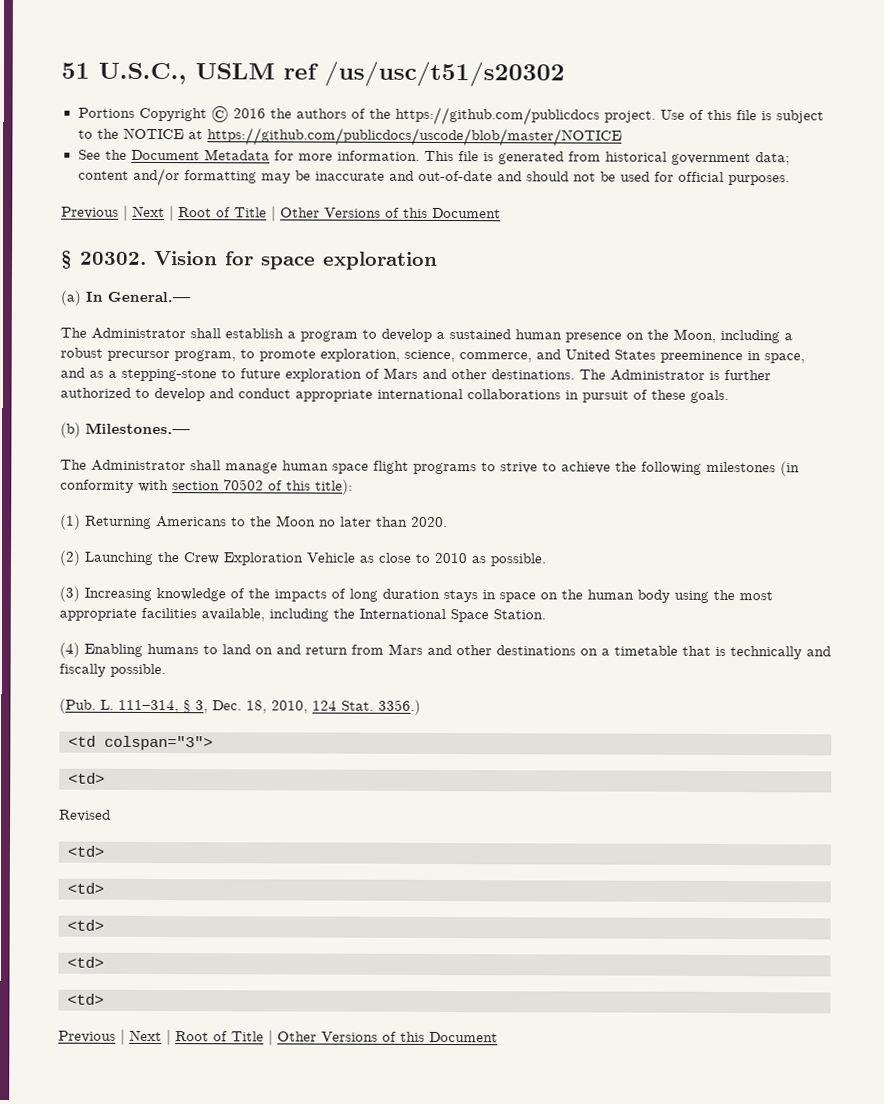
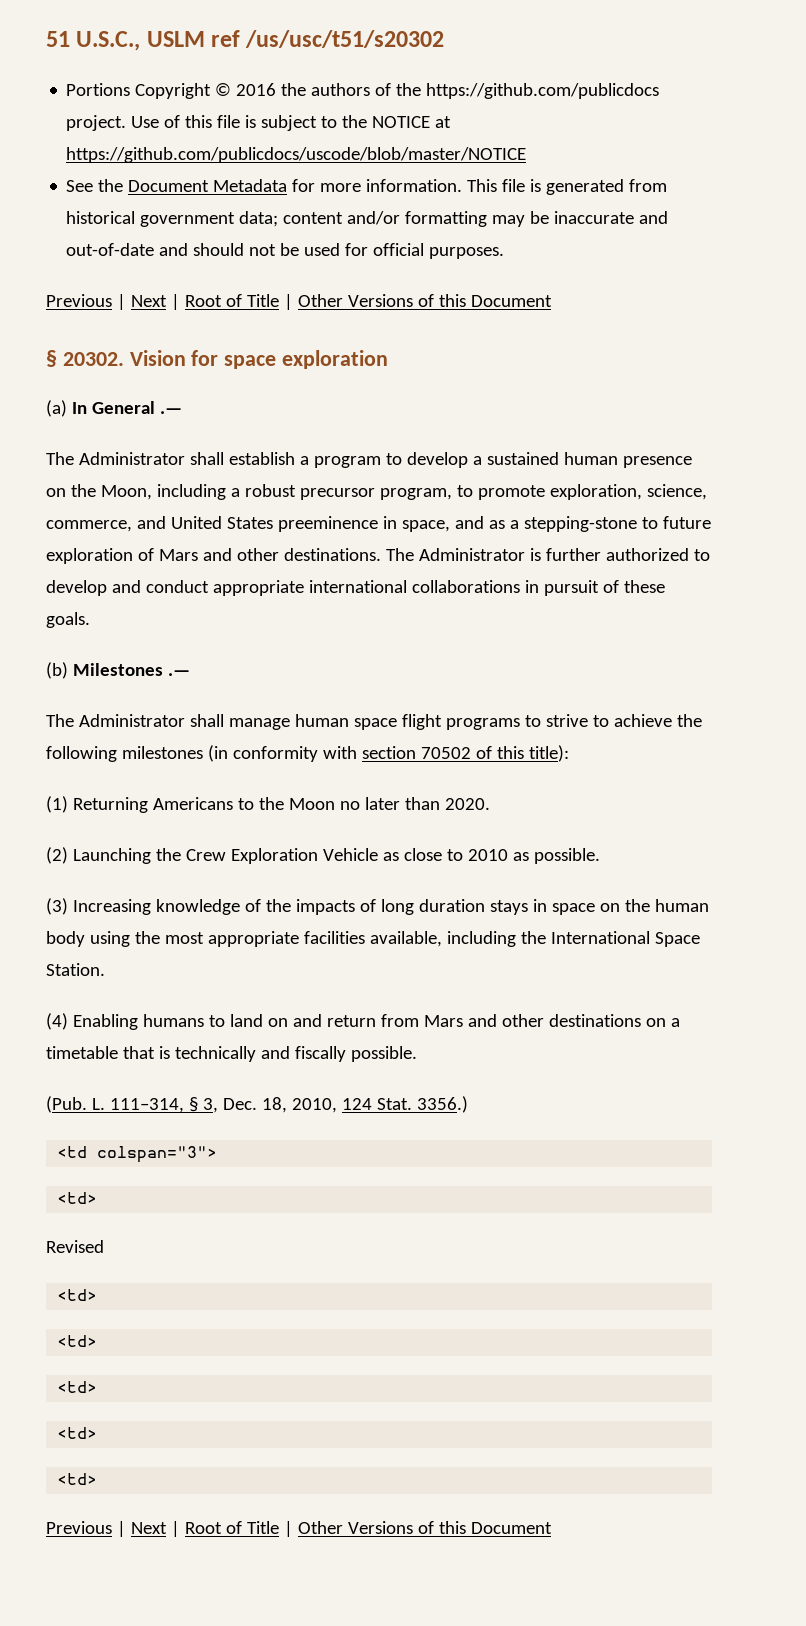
- (a) In General.—
+ (a) In General .—
- (b) Milestones.—
+ (b) Milestones .—

